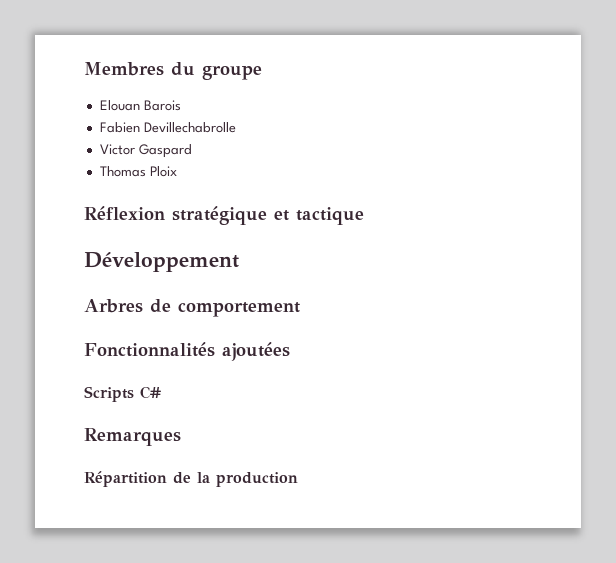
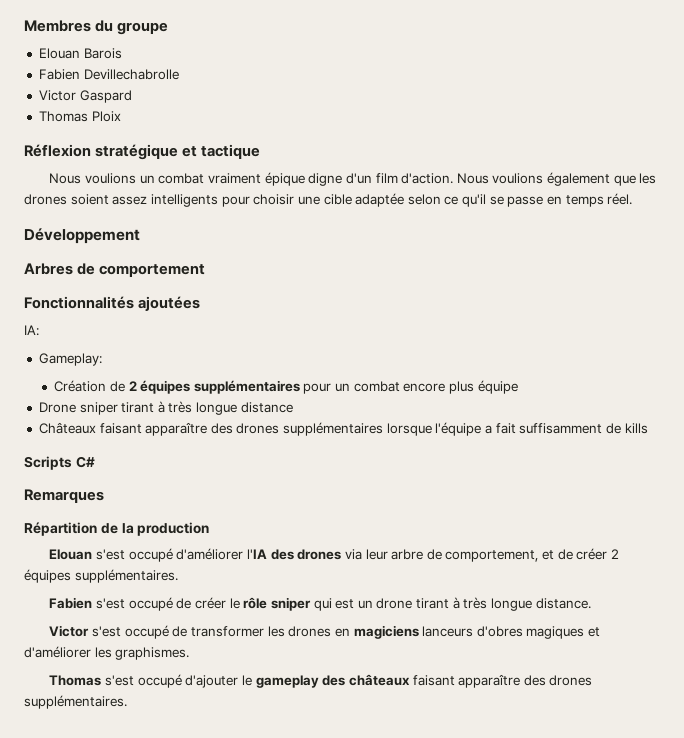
+ Nous voulions un combat vraiment épique digne d'un film d'action. Nous voulions également que les drones soient assez intelligents pour choisir une cible adaptée selon ce qu'il se passe en temps réel.
+ IA:
+ Gameplay:
+ Création de 2 équipes supplémentaires pour un combat encore plus équipe
+ Drone sniper tirant à très longue distance
+ Châteaux faisant apparaître des drones supplémentaires lorsque l'équipe a fait suffisamment de kills
+ Elouan s'est occupé d'améliorer l'IA des drones via leur arbre de comportement, et de créer 2 équipes supplémentaires.
+ Fabien s'est occupé de créer le rôle sniper qui est un drone tirant à très longue distance.
+ Victor s'est occupé de transformer les drones en magiciens lanceurs d'obres magiques et d'améliorer les graphismes.
+ Thomas s'est occupé d'ajouter le gameplay des châteaux faisant apparaître des drones supplémentaires.

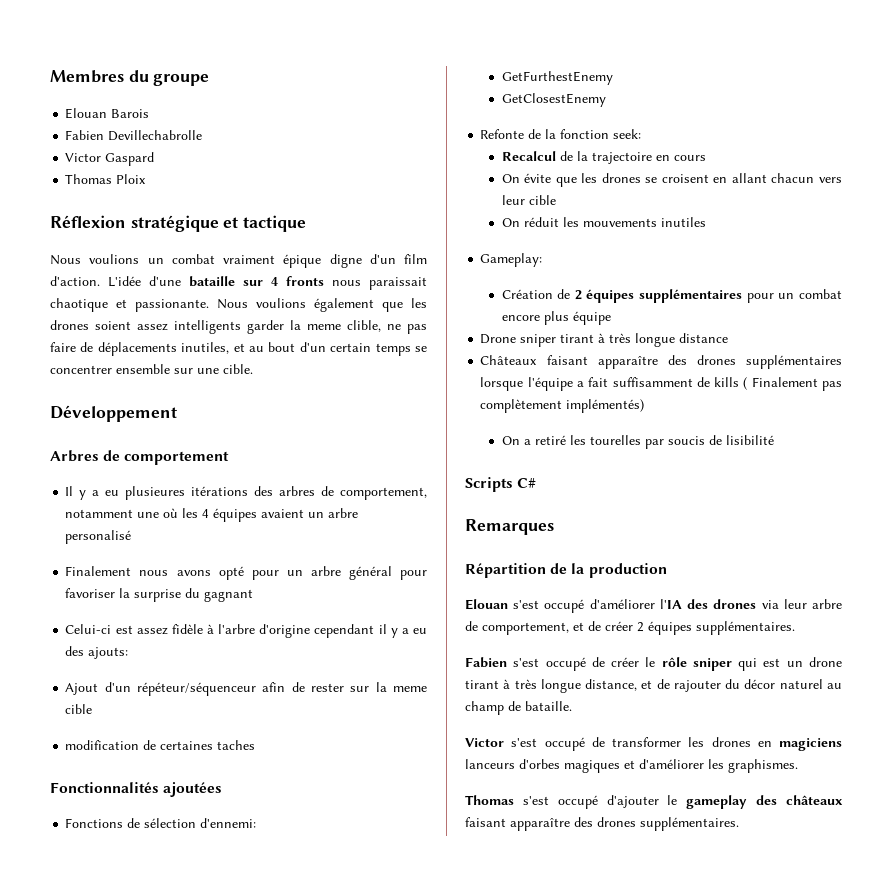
+ L'idée d'une bataille sur 4 fronts nous paraissait chaotique et passionante.
- Nous voulions également que les drones soient assez intelligents pour choisir une cible adaptée selon ce qu'il se passe en temps réel.
+ Nous voulions également que les drones soient assez intelligents garder la meme clible, ne pas faire de déplacements inutiles, et au bout d'un certain temps se concentrer ensemble sur une cible.
  Développement
  Arbres de comportement
+ Il y a eu plusieures itérations des arbres de comportement, notamment une où les 4 équipes avaient un arbre personalisé
+ Finalement nous avons opté pour un arbre général pour favoriser la surprise du gagnant
+ Celui-ci est assez fidèle à l'arbre d'origine cependant il y a eu des ajouts:
+ Ajout d'un répéteur/séquenceur afin de rester sur la meme cible
+ modification de certaines taches
  Fonctionnalités ajoutées
- IA:
+ Fonctions de sélection d'ennemi:
+ GetFurthestEnemy
+ GetClosestEnemy
+ Refonte de la fonction seek:
+ Recalcul de la trajectoire en cours
+ On évite que les drones se croisent en allant chacun vers leur cible
+ On réduit les mouvements inutiles
- Châteaux faisant apparaître des drones supplémentaires lorsque l'équipe a fait suffisamment de kills
+ Châteaux faisant apparaître des drones supplémentaires lorsque l'équipe a fait suffisamment de kills ( Finalement pas complètement implémentés)
+ On a retiré les tourelles par soucis de lisibilité
- Fabien s'est occupé de créer le rôle sniper qui est un drone tirant à très longue distance.
+ Fabien s'est occupé de créer le rôle sniper qui est un drone tirant à très longue distance, et de rajouter du décor naturel au champ de bataille.
- Victor s'est occupé de transformer les drones en magiciens lanceurs d'obres magiques et d'améliorer les graphismes.
+ Victor s'est occupé de transformer les drones en magiciens lanceurs d'orbes magiques et d'améliorer les graphismes.

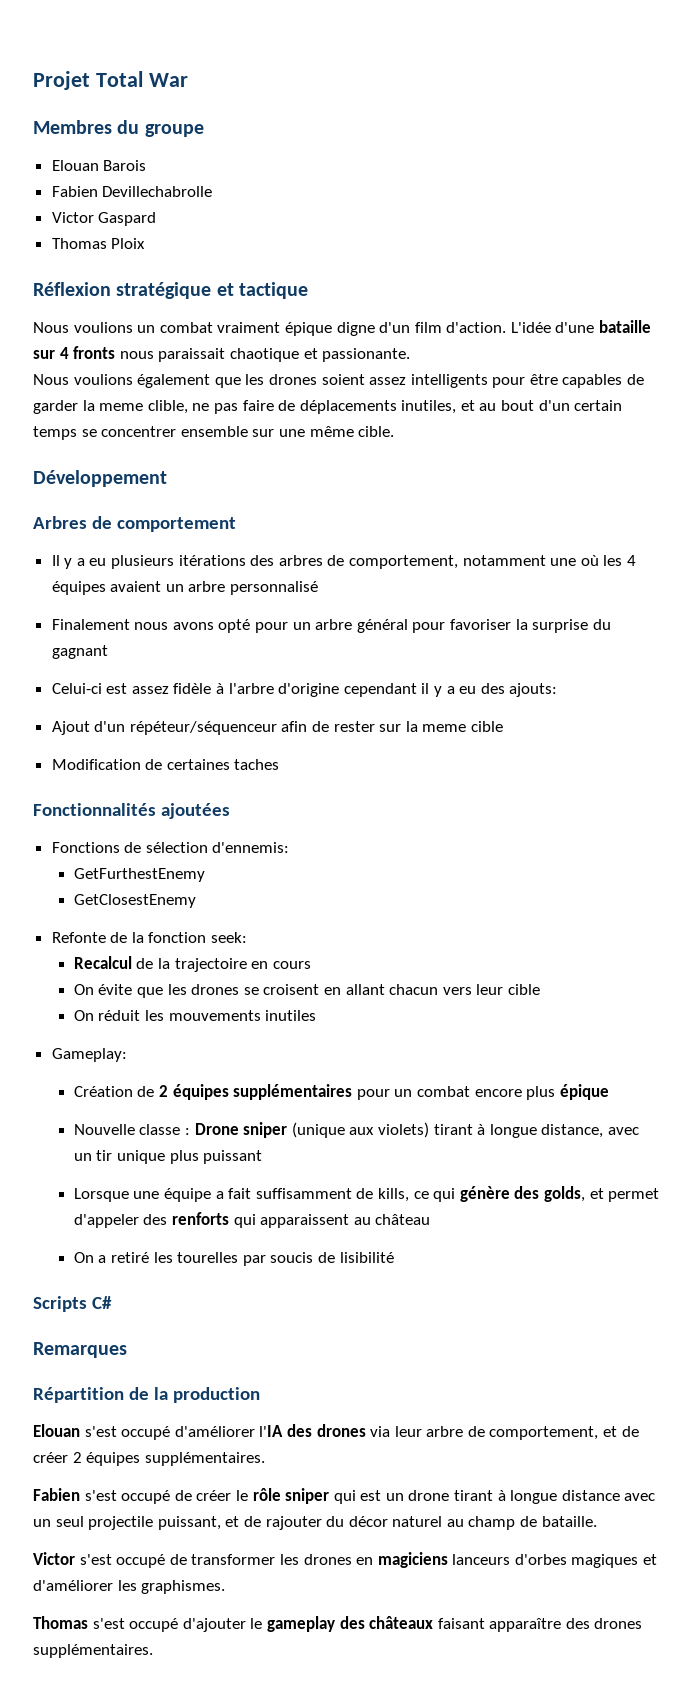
+ Projet Total War
- L'idée d'une bataille sur 4 fronts nous paraissait chaotique et passionante. Nous voulions également que les drones soient assez intelligents garder la meme clible, ne pas faire de déplacements inutiles, et au bout d'un certain temps se concentrer ensemble sur une cible.
+ L'idée d'une bataille sur 4 fronts nous paraissait chaotique et passionante.
+ Nous voulions également que les drones soient assez intelligents pour être capables de garder la meme clible, ne pas faire de déplacements inutiles, et au bout d'un certain temps se concentrer ensemble sur une même cible.
- Il y a eu plusieures itérations des arbres de comportement, notamment une où les 4 équipes avaient un arbre personalisé
+ Il y a eu plusieurs itérations des arbres de comportement, notamment une où les 4 équipes avaient un arbre personnalisé
- modification de certaines taches
+ Modification de certaines taches
- Fonctions de sélection d'ennemi:
+ Fonctions de sélection d'ennemis:
- Création de 2 équipes supplémentaires pour un combat encore plus équipe
- Drone sniper tirant à très longue distance
- Châteaux faisant apparaître des drones supplémentaires lorsque l'équipe a fait suffisamment de kills ( Finalement pas complètement implémentés)
+ Création de 2 équipes supplémentaires pour un combat encore plus épique
+ Nouvelle classe : Drone sniper (unique aux violets) tirant à longue distance, avec un tir unique plus puissant
+ Lorsque une équipe a fait suffisamment de kills, ce qui génère des golds, et permet d'appeler des renforts qui apparaissent au château
- Fabien s'est occupé de créer le rôle sniper qui est un drone tirant à très longue distance, et de rajouter du décor naturel au champ de bataille.
+ Fabien s'est occupé de créer le rôle sniper qui est un drone tirant à longue distance avec un seul projectile puissant, et de rajouter du décor naturel au champ de bataille.

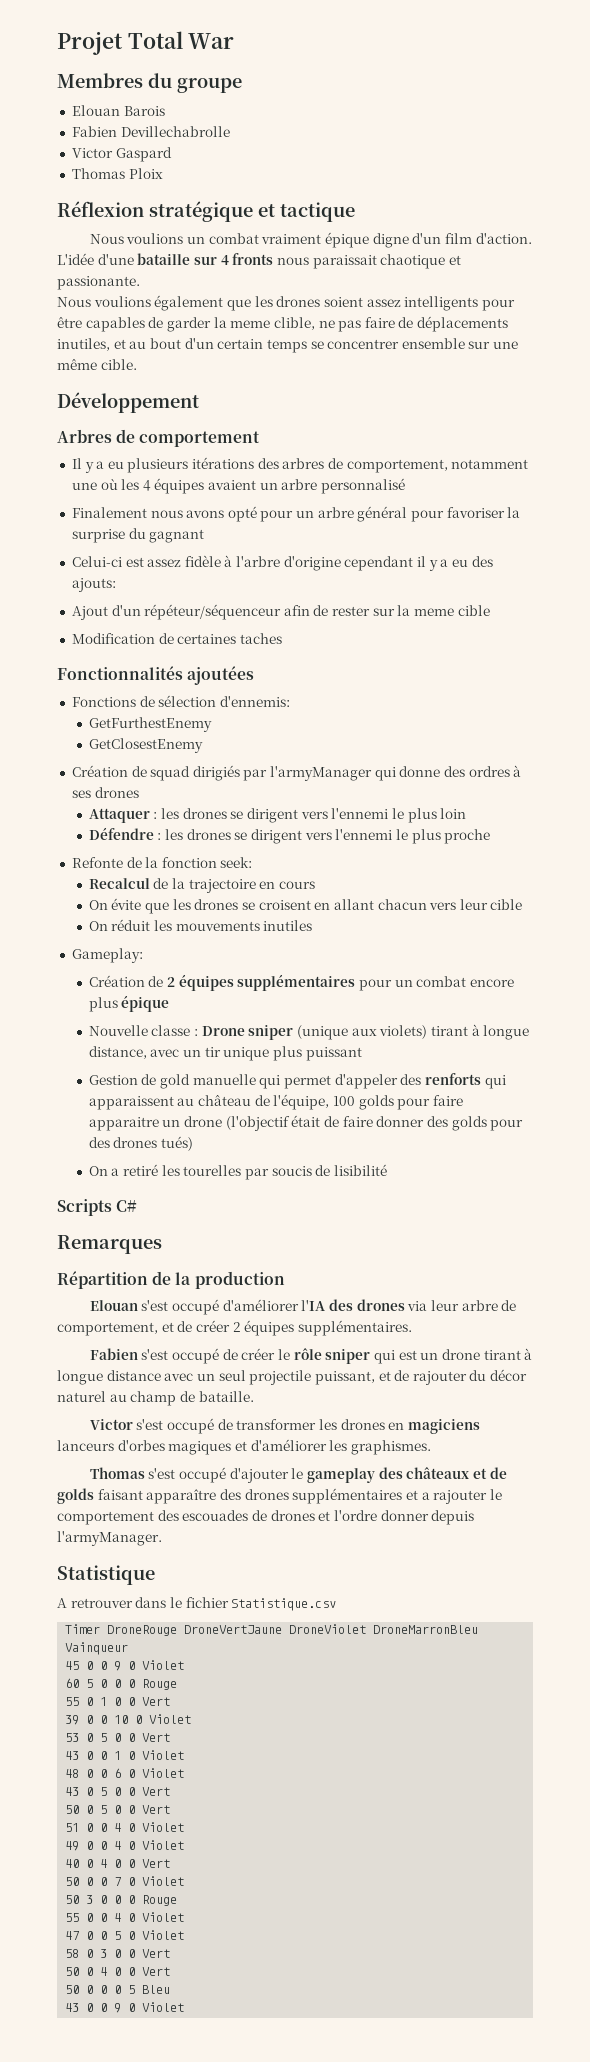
+ Création de squad dirigiés par l'armyManager qui donne des ordres à ses drones
+ Attaquer : les drones se dirigent vers l'ennemi le plus loin
+ Défendre : les drones se dirigent vers l'ennemi le plus proche
- Lorsque une équipe a fait suffisamment de kills, ce qui génère des golds, et permet d'appeler des renforts qui apparaissent au château
+ Gestion de gold manuelle qui permet d'appeler des renforts qui apparaissent au château de l'équipe, 100 golds pour faire apparaitre un drone (l'objectif était de faire donner des golds pour des drones tués)
- Thomas s'est occupé d'ajouter le gameplay des châteaux faisant apparaître des drones supplémentaires.
+ Thomas s'est occupé d'ajouter le gameplay des châteaux et de golds faisant apparaître des drones supplémentaires et a rajouter le comportement des escouades de drones et l'ordre donner depuis l'armyManager.
+ Statistique
+ A retrouver dans le fichier Statistique.csv
+ Timer DroneRouge DroneVertJaune DroneViolet DroneMarronBleu Vainqueur
+ 45 0 0 9 0 Violet
+ 60 5 0 0 0 Rouge
+ 55 0 1 0 0 Vert
+ 39 0 0 10 0 Violet
+ 53 0 5 0 0 Vert
+ 43 0 0 1 0 Violet
+ 48 0 0 6 0 Violet
+ 43 0 5 0 0 Vert
+ 50 0 5 0 0 Vert
+ 51 0 0 4 0 Violet
+ 49 0 0 4 0 Violet
+ 40 0 4 0 0 Vert
+ 50 0 0 7 0 Violet
+ 50 3 0 0 0 Rouge
+ 55 0 0 4 0 Violet
+ 47 0 0 5 0 Violet
+ 58 0 3 0 0 Vert
+ 50 0 4 0 0 Vert
+ 50 0 0 0 5 Bleu
+ 43 0 0 9 0 Violet

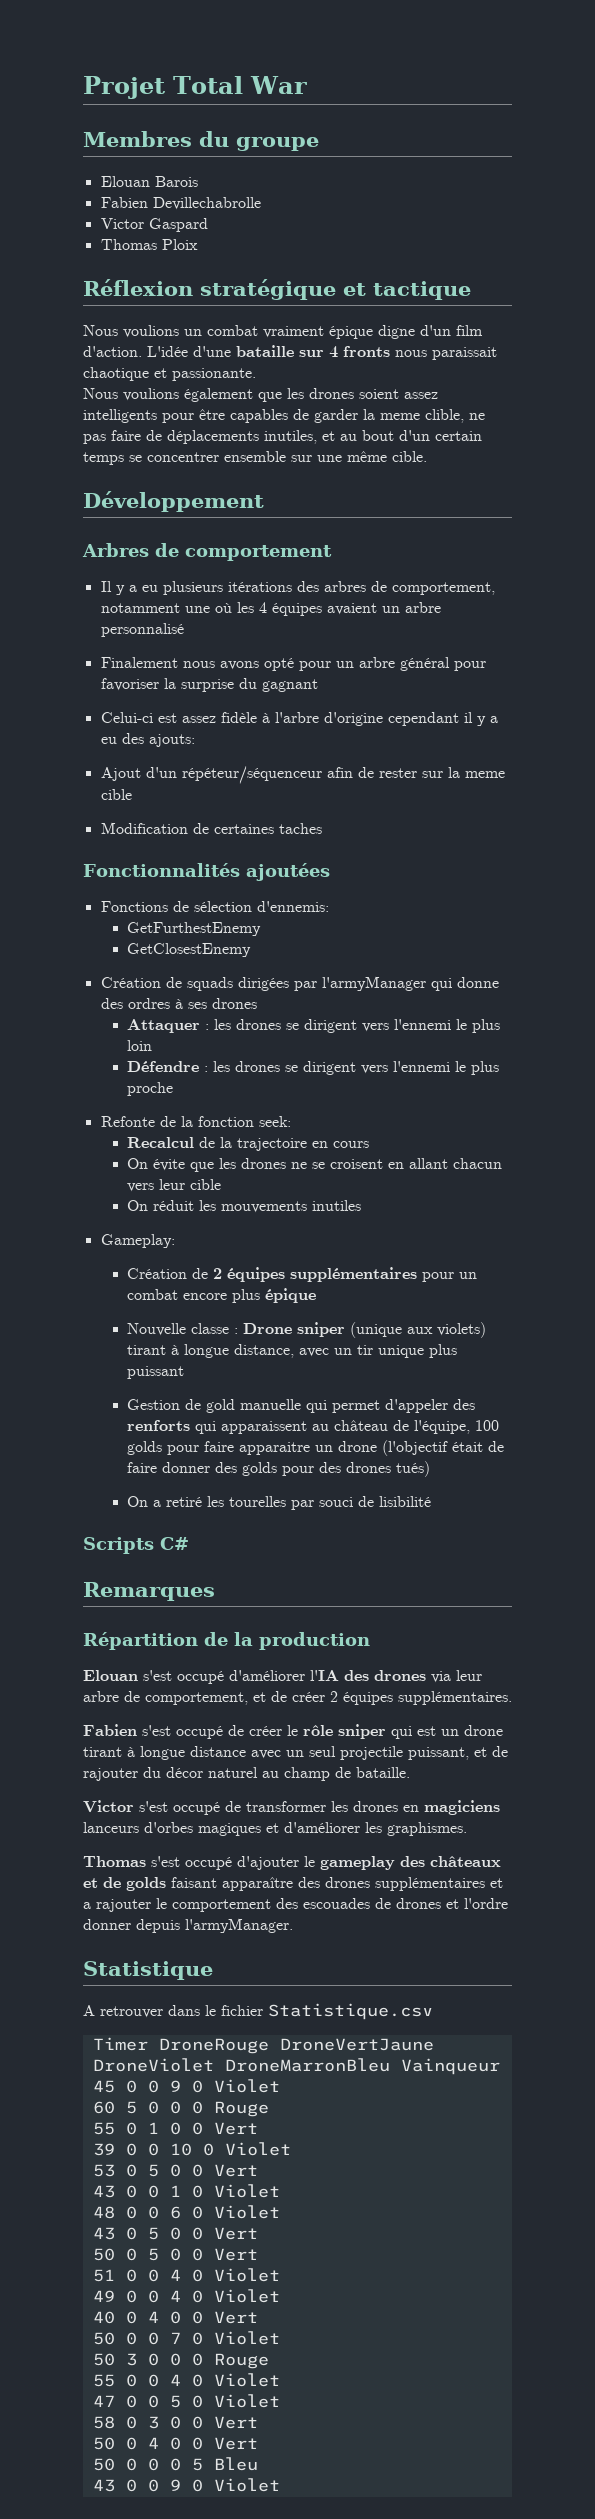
- Création de squad dirigiés par l'armyManager qui donne des ordres à ses drones
+ Création de squads dirigées par l'armyManager qui donne des ordres à ses drones
- On évite que les drones se croisent en allant chacun vers leur cible
+ On évite que les drones ne se croisent en allant chacun vers leur cible
- On a retiré les tourelles par soucis de lisibilité
+ On a retiré les tourelles par souci de lisibilité

